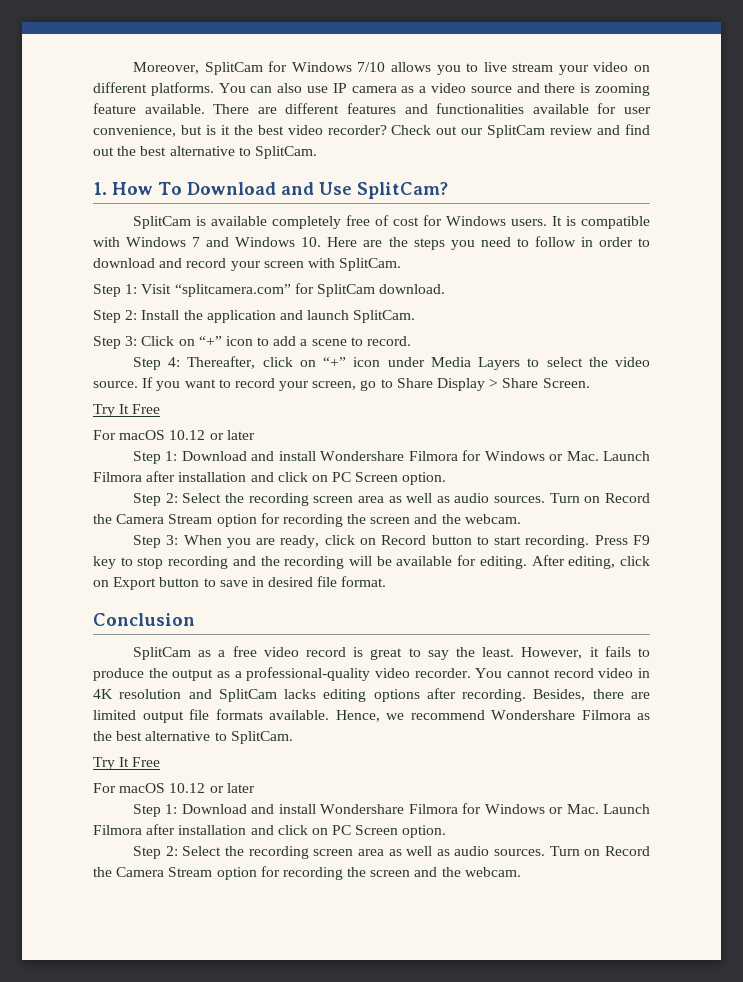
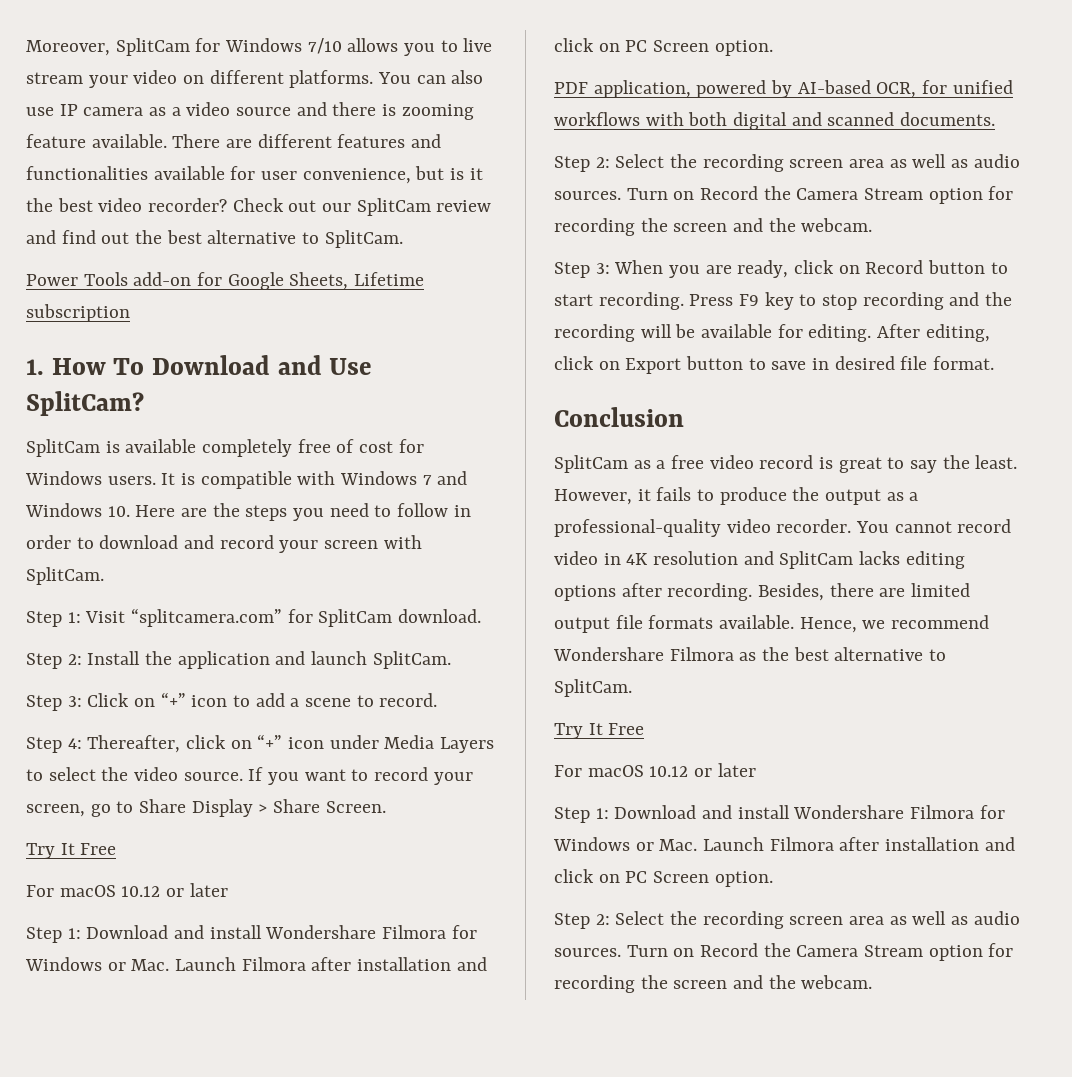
+ Power Tools add-on for Google Sheets, Lifetime subscription
+ PDF application, powered by AI-based OCR, for unified workflows with both digital and scanned documents.

